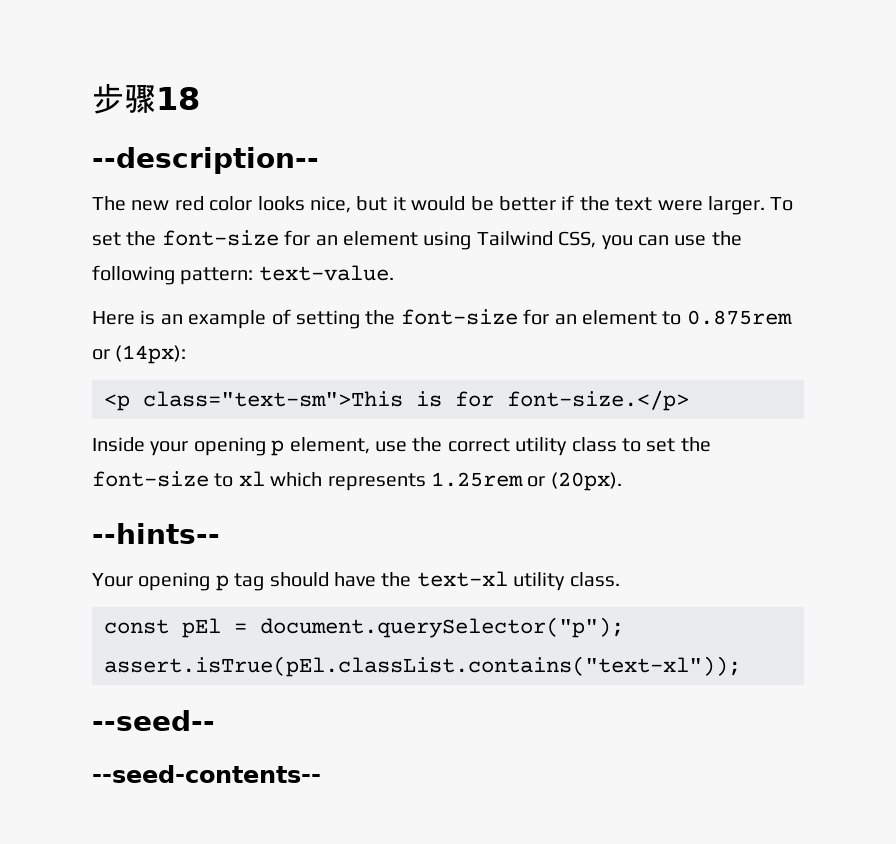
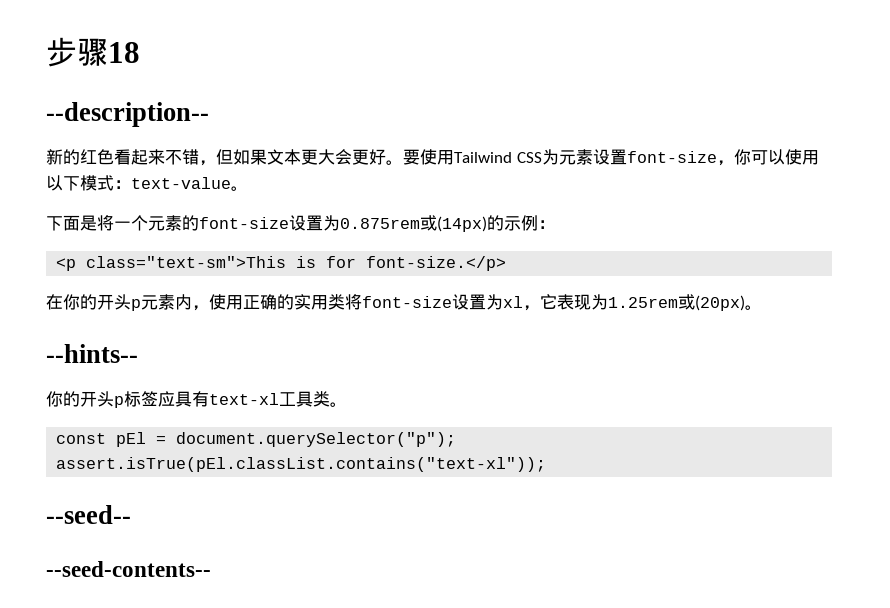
- The new red color looks nice, but it would be better if the text were larger. To set the font-size for an element using Tailwind CSS, you can use the following pattern: text-value.
- Here is an example of setting the font-size for an element to 0.875rem or (14px):
+ 新的红色看起来不错，但如果文本更大会更好。要使用Tailwind CSS为元素设置font-size，你可以使用以下模式：text-value。
+ 下面是将一个元素的font-size设置为0.875rem或(14px)的示例：
- Inside your opening p element, use the correct utility class to set the font-size to xl which represents 1.25rem or (20px).
+ 在你的开头p元素内，使用正确的实用类将font-size设置为xl，它表现为1.25rem或(20px)。
  --hints--
- Your opening p tag should have the text-xl utility class.
+ 你的开头p标签应具有text-xl工具类。

